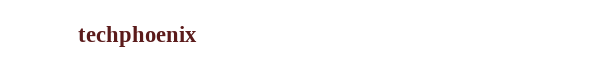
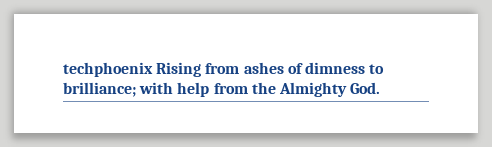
- techphoenix
+ techphoenix Rising from ashes of dimness to brilliance; with help from the Almighty God.

